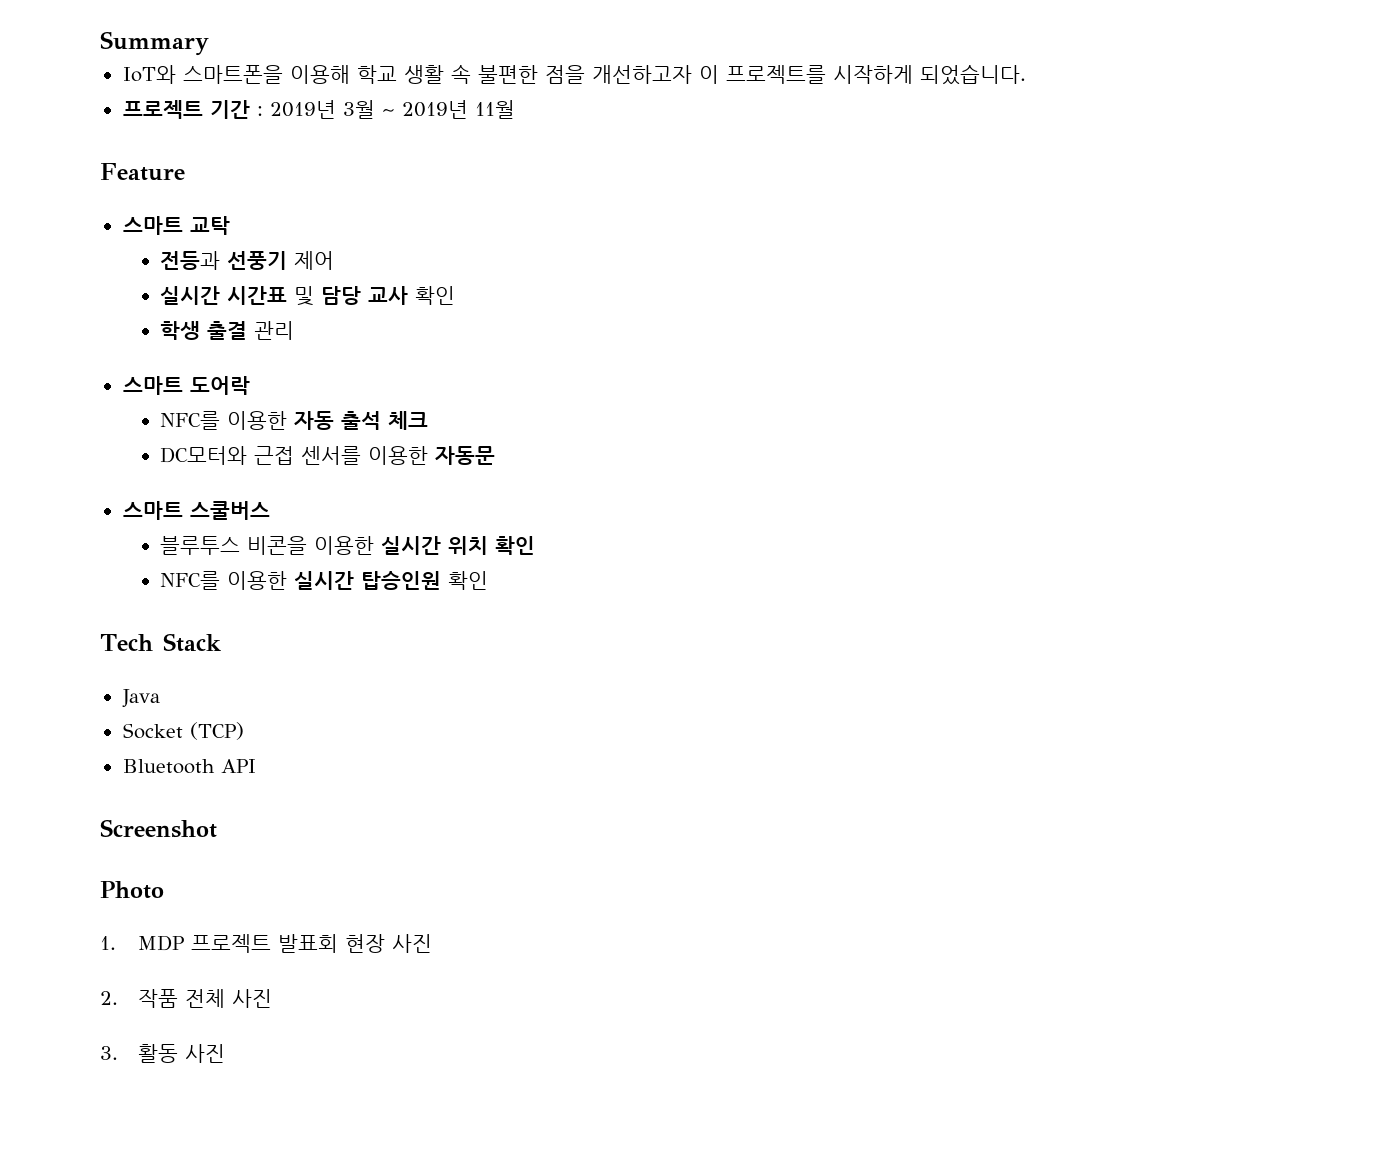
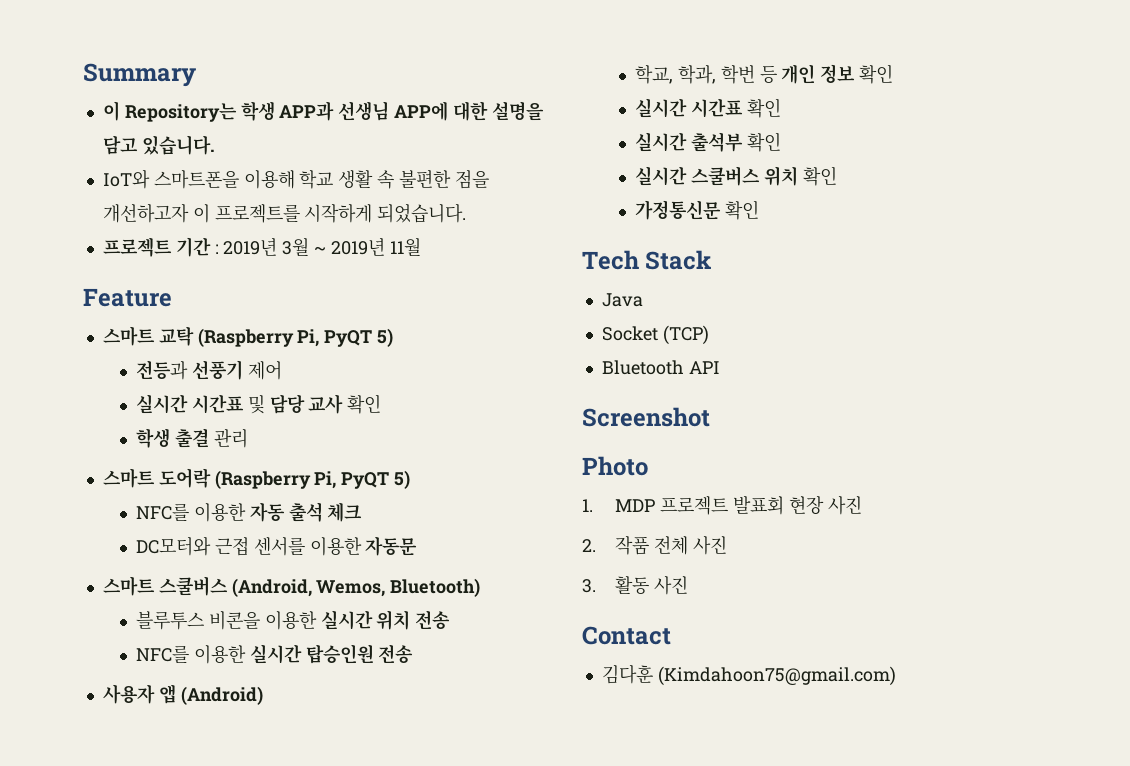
+ 이 Repository는 학생 APP과 선생님 APP에 대한 설명을 담고 있습니다.
- 스마트 교탁
+ 스마트 교탁 (Raspberry Pi, PyQT 5)
- 스마트 도어락
+ 스마트 도어락 (Raspberry Pi, PyQT 5)
- 스마트 스쿨버스
+ 스마트 스쿨버스 (Android, Wemos, Bluetooth)
- 블루투스 비콘을 이용한 실시간 위치 확인
+ 블루투스 비콘을 이용한 실시간 위치 전송
- NFC를 이용한 실시간 탑승인원 확인
+ NFC를 이용한 실시간 탑승인원 전송
+ 사용자 앱 (Android)
+ 학교, 학과, 학번 등 개인 정보 확인
+ 실시간 시간표 확인
+ 실시간 출석부 확인
+ 실시간 스쿨버스 위치 확인
+ 가정통신문 확인
+ Contact
+ 김다훈 (Kimdahoon75@gmail.com)

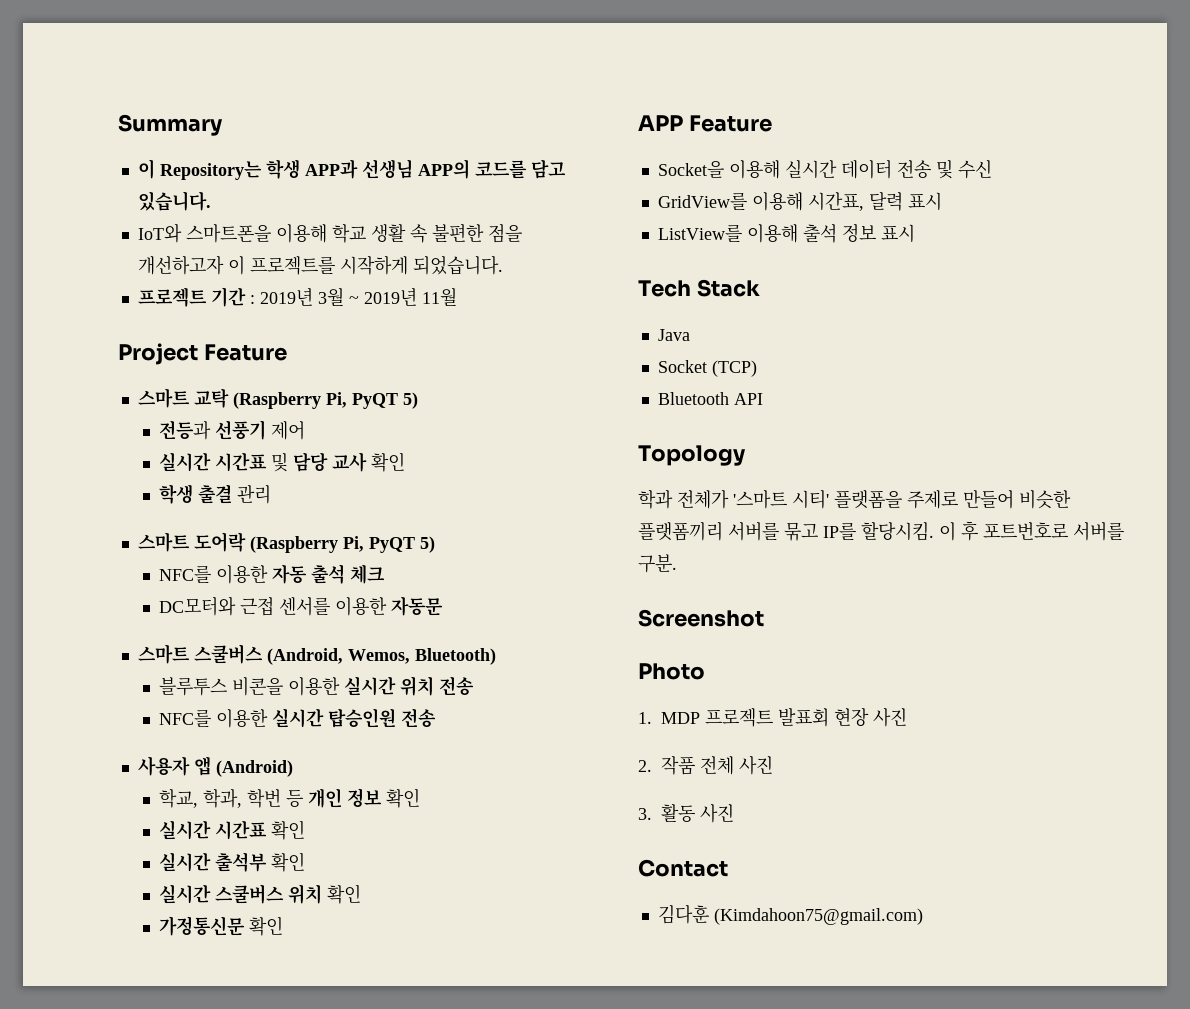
- 이 Repository는 학생 APP과 선생님 APP에 대한 설명을 담고 있습니다.
+ 이 Repository는 학생 APP과 선생님 APP의 코드를 담고 있습니다.
- Feature
+ Project Feature
+ APP Feature
+ Socket을 이용해 실시간 데이터 전송 및 수신
+ GridView를 이용해 시간표, 달력 표시
+ ListView를 이용해 출석 정보 표시
+ Topology
+ 학과 전체가 '스마트 시티' 플랫폼을 주제로 만들어 비슷한 플랫폼끼리 서버를 묶고 IP를 할당시킴. 이 후 포트번호로 서버를 구분.

